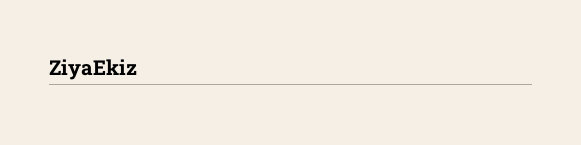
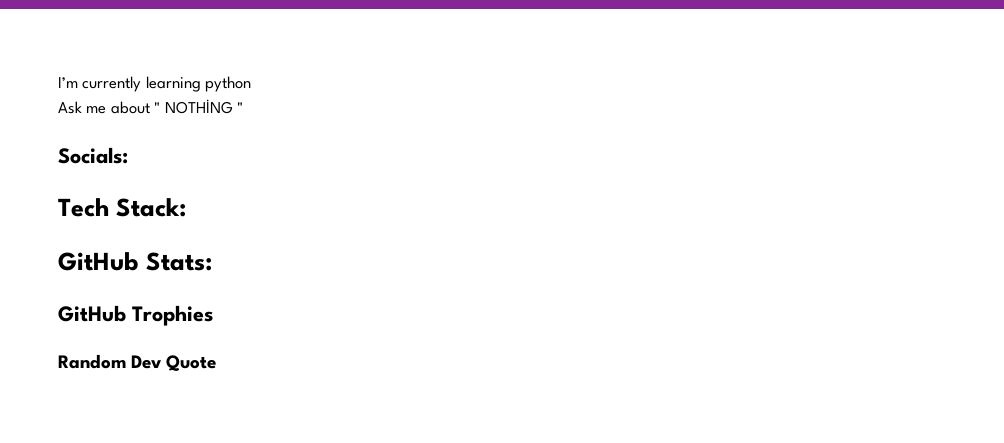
- ZiyaEkiz
+ I’m currently learning python
+ Ask me about " NOTHİNG "
+ Socials:
+ Tech Stack:
+ GitHub Stats:
+ GitHub Trophies
+ Random Dev Quote

